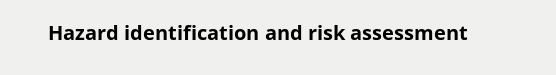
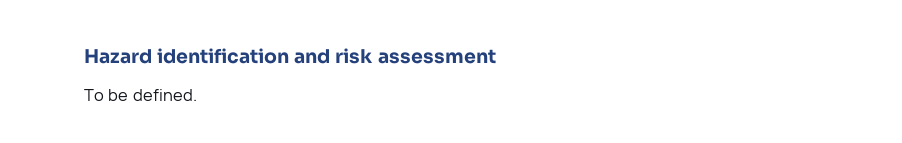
+ To be defined.

